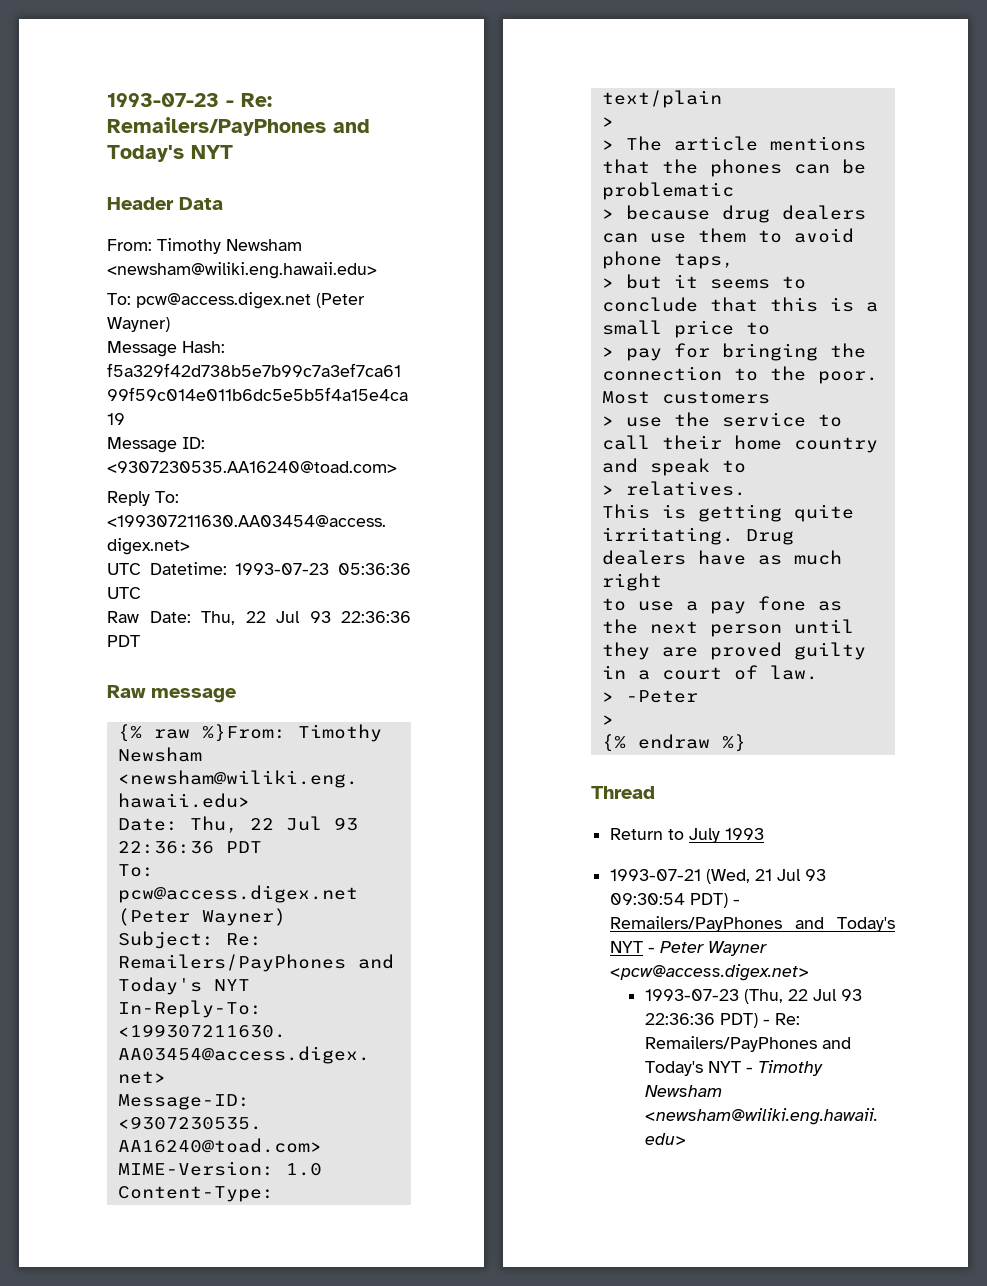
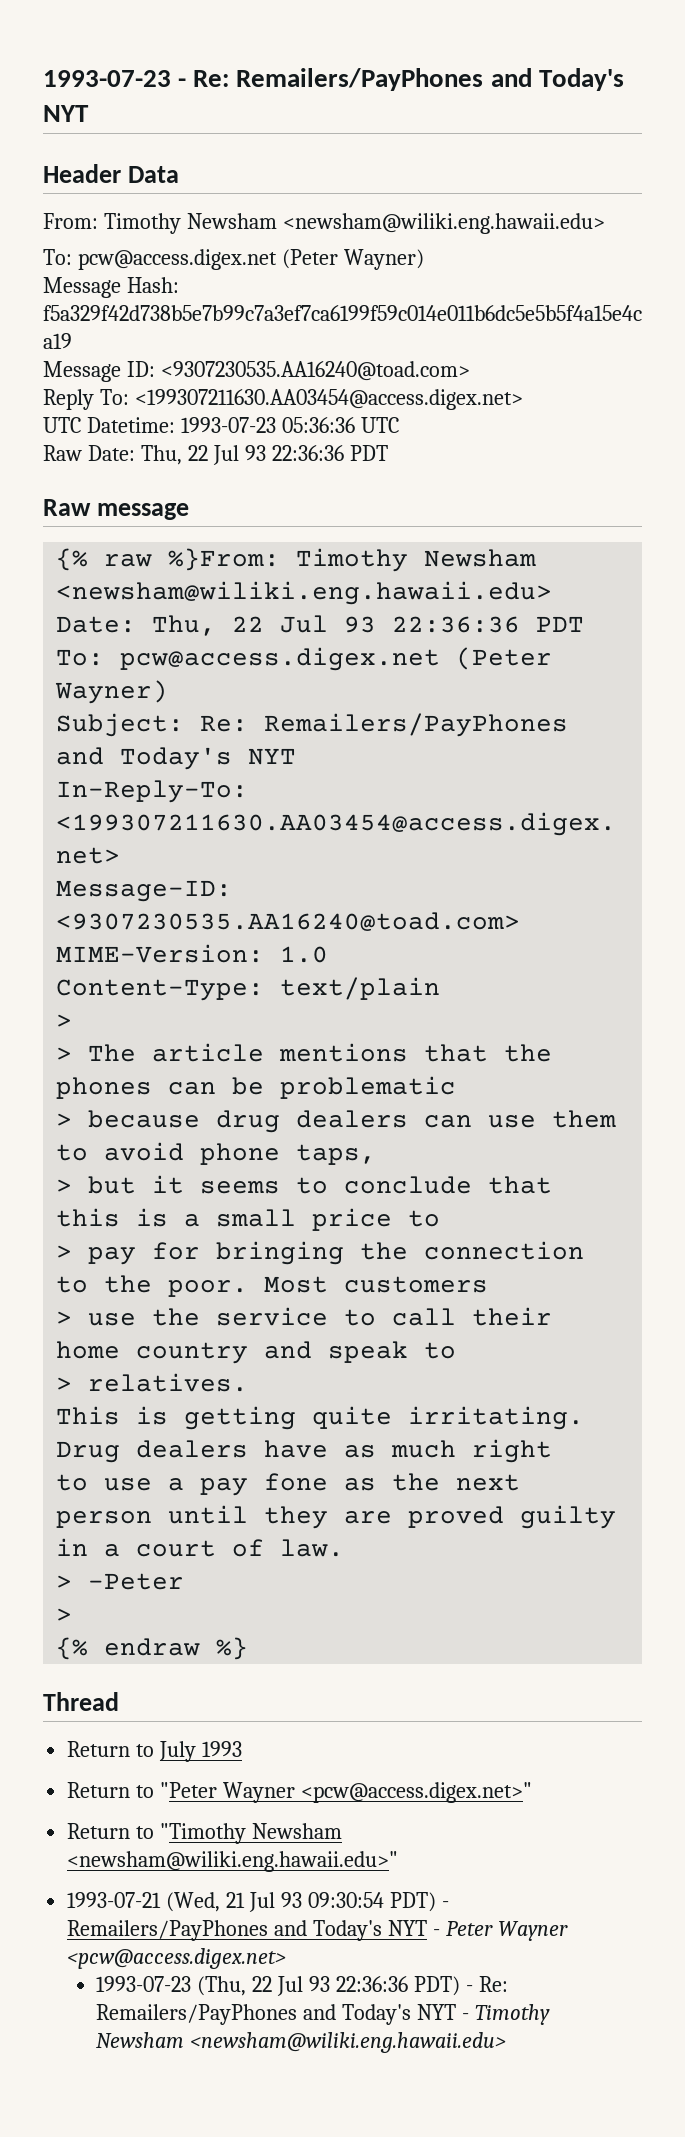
+ Return to "Peter Wayner <pcw@access.digex.net>"
+ Return to "Timothy Newsham <newsham@wiliki.eng.hawaii.edu>"

